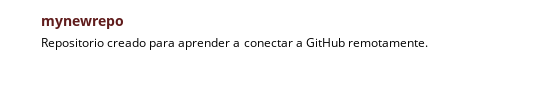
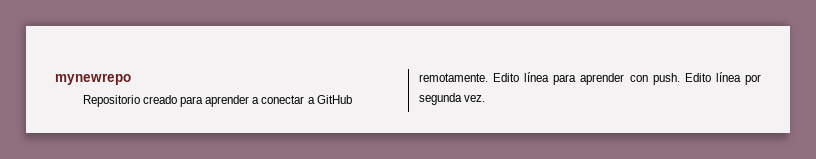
+ Edito línea para aprender con push. Edito línea por segunda vez.

